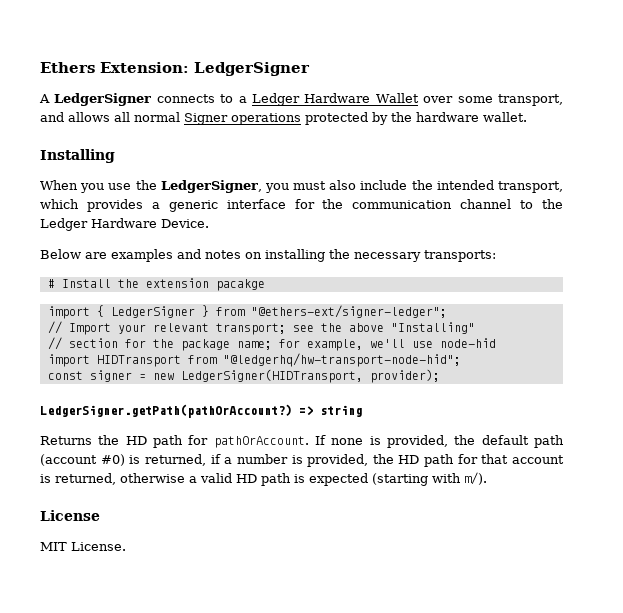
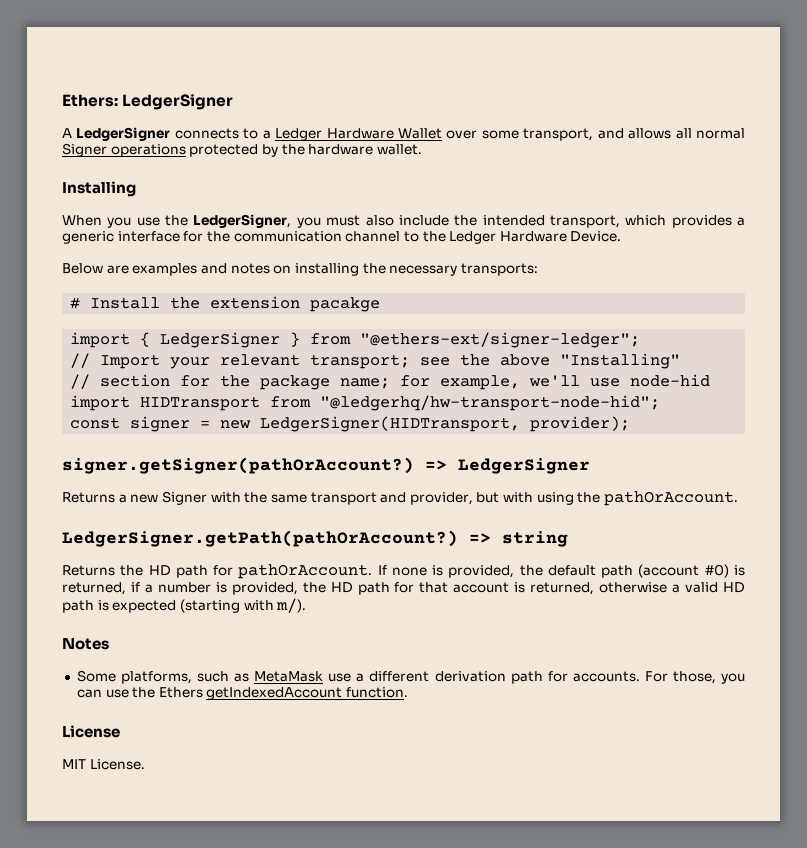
- Ethers Extension: LedgerSigner
+ Ethers: LedgerSigner
+ signer.getSigner(pathOrAccount?) => LedgerSigner
+ Returns a new Signer with the same transport and provider, but with using the pathOrAccount.
+ Notes
+ Some platforms, such as MetaMask use a different derivation path for accounts. For those, you can use the Ethers getIndexedAccount function.

